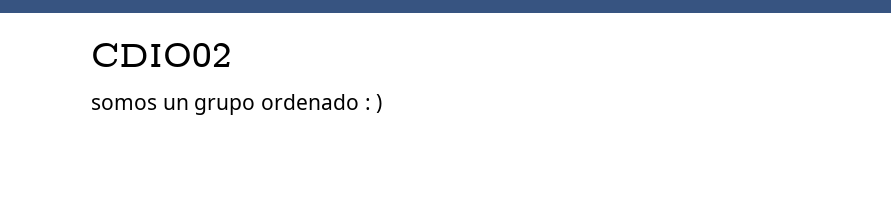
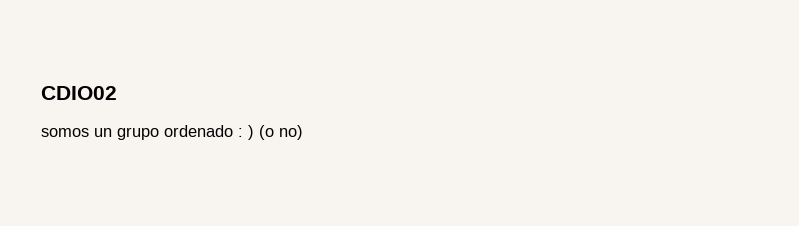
- somos un grupo ordenado : )
+ somos un grupo ordenado : ) (o no)

